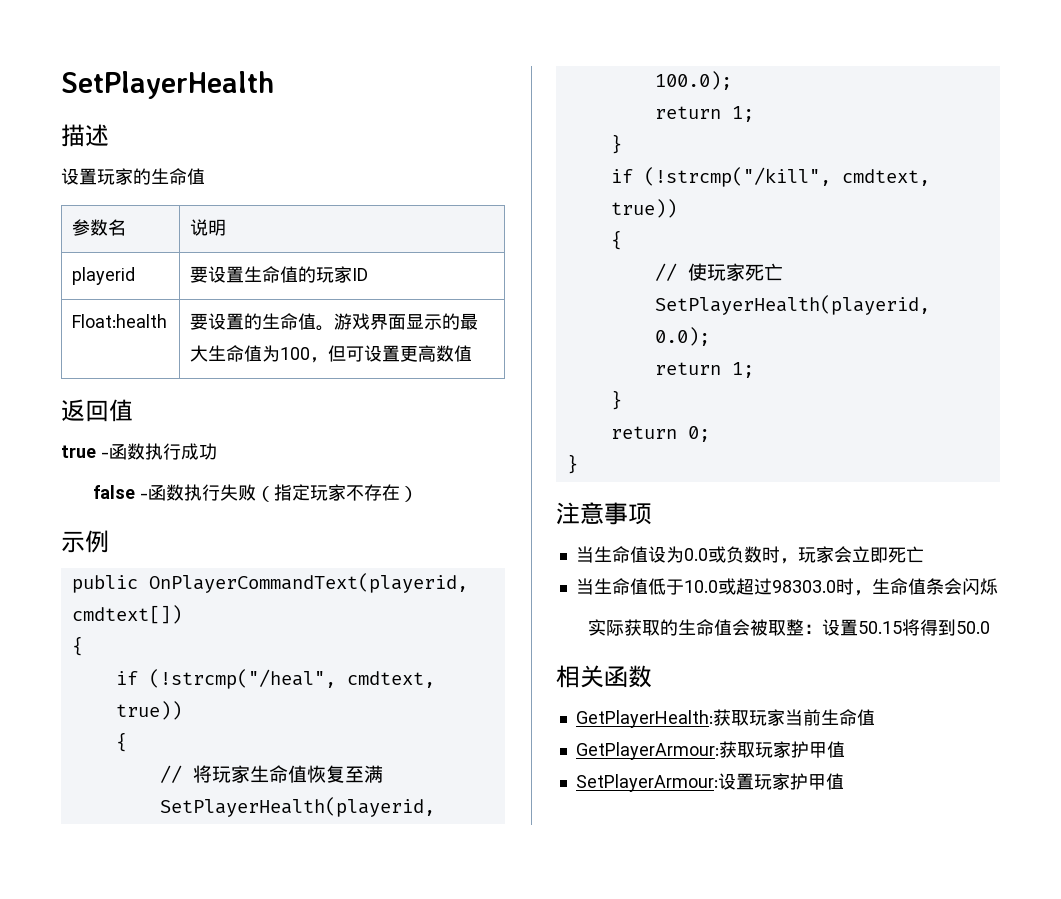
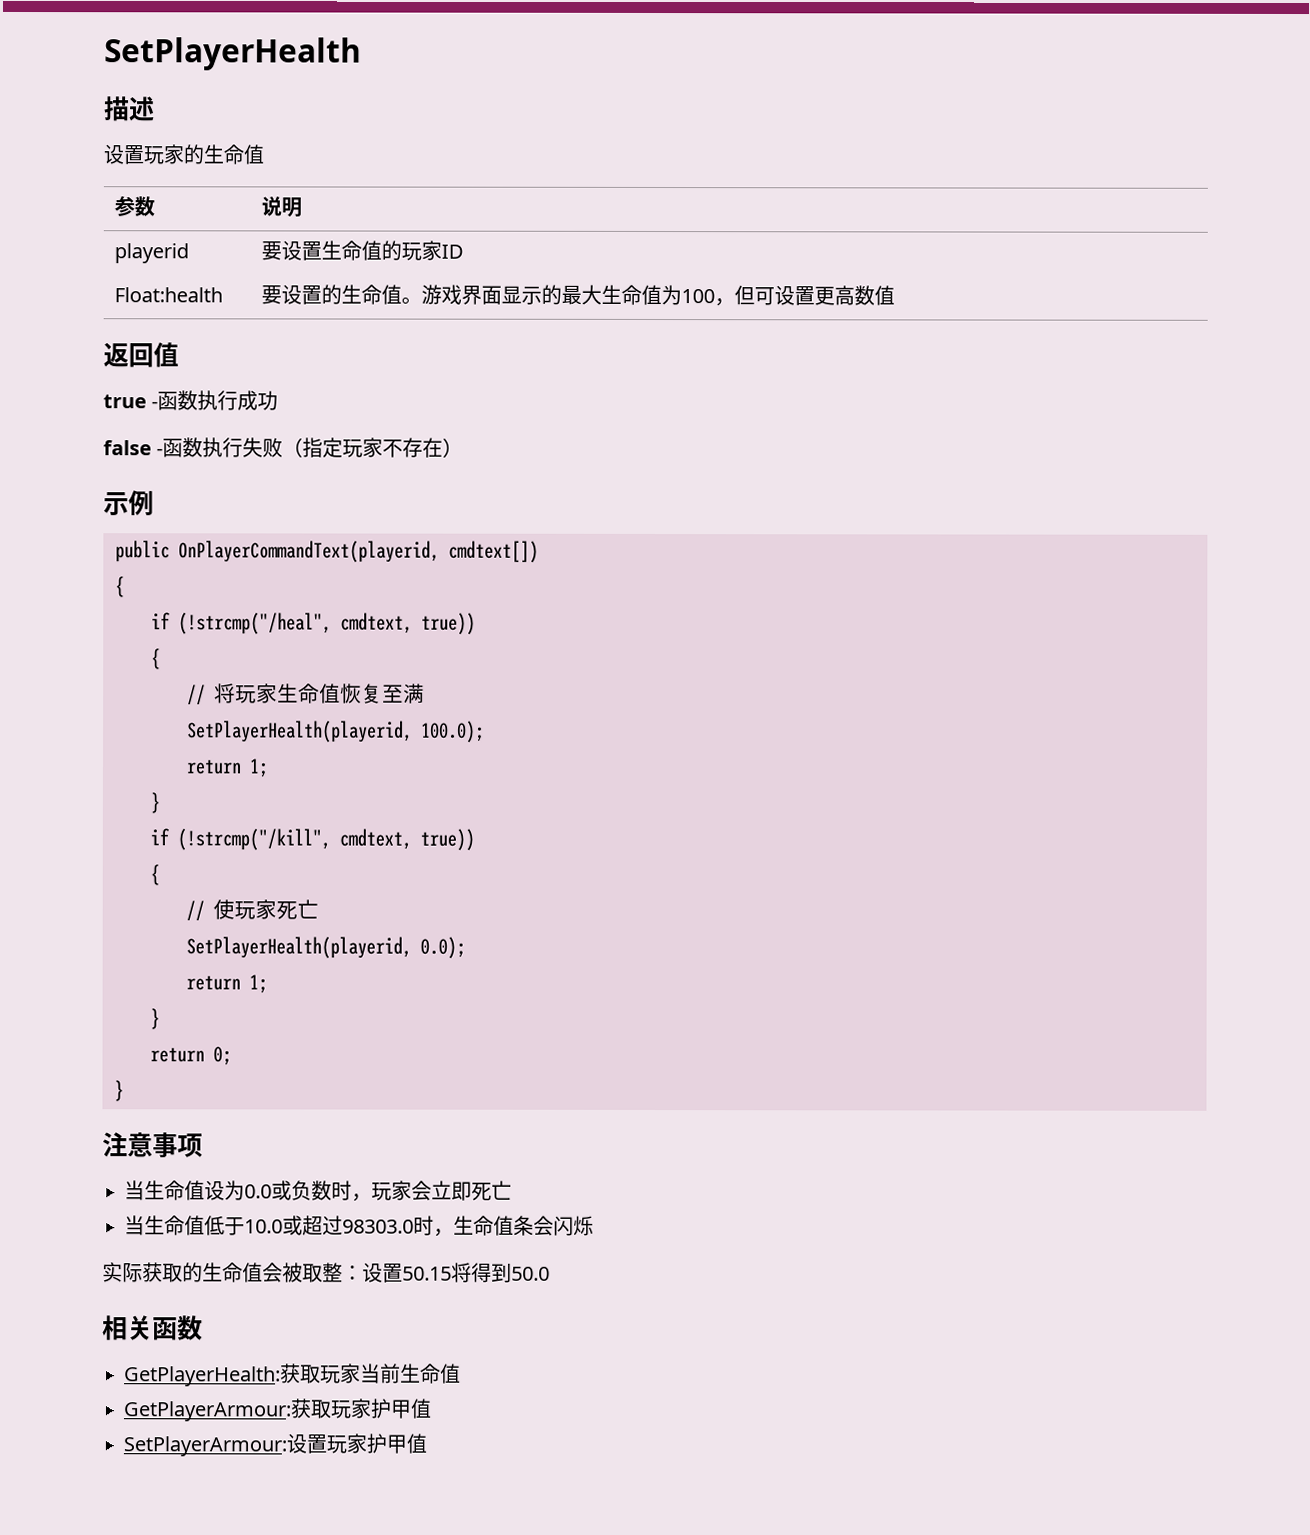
- 参数名 | 说明
+ 参数 | 说明

